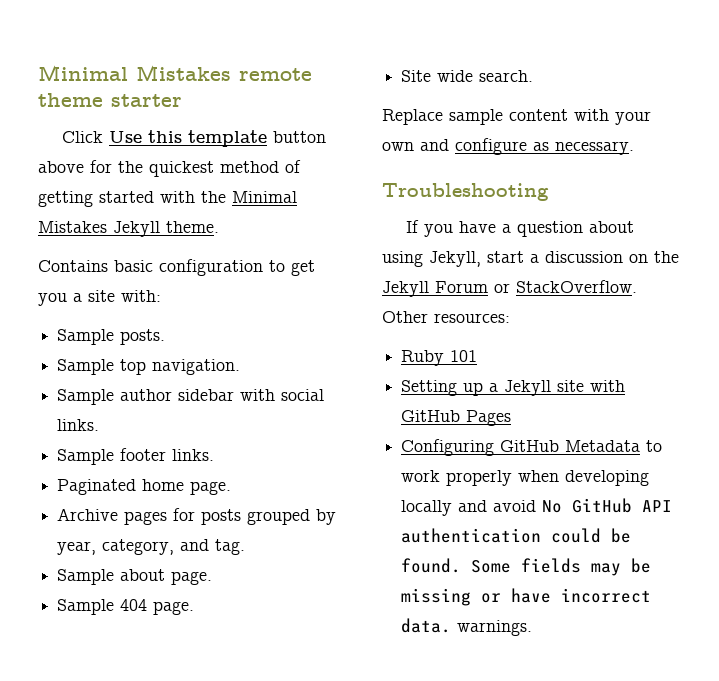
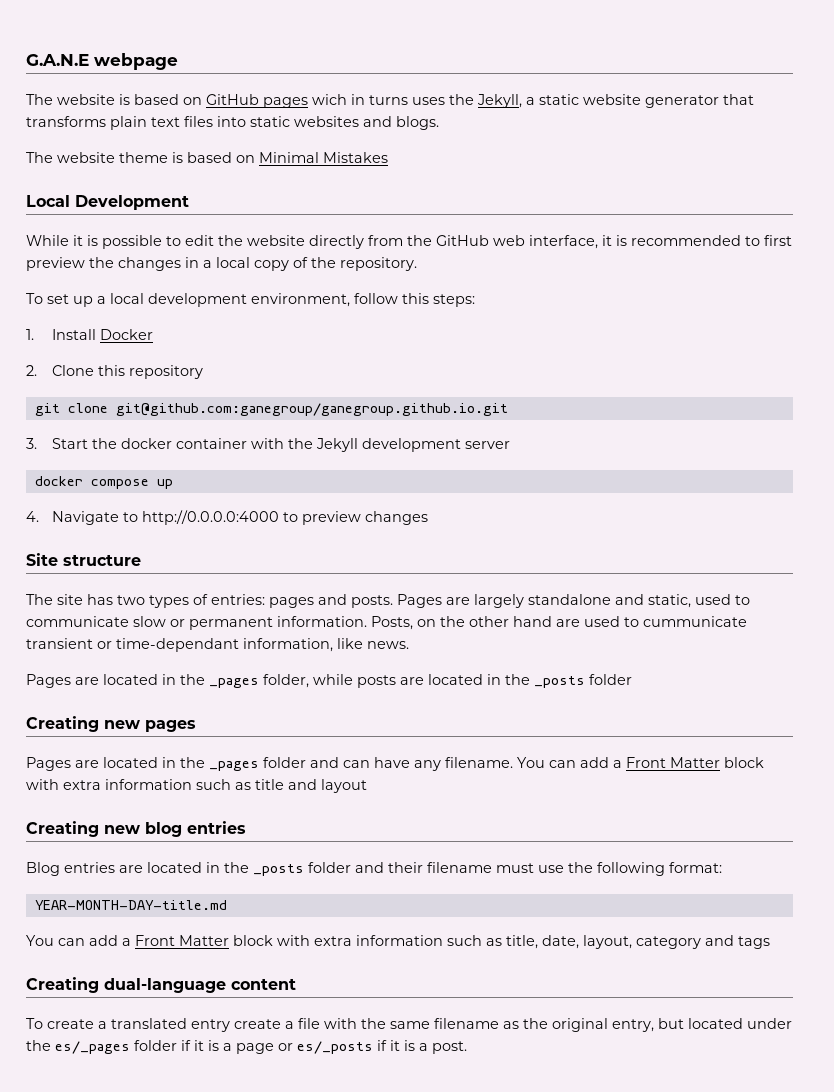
- Minimal Mistakes remote theme starter
- Click Use this template button above for the quickest method of getting started with the Minimal Mistakes Jekyll theme.
- Contains basic configuration to get you a site with:
- Sample posts.
- Sample top navigation.
- Sample author sidebar with social links.
- Sample footer links.
- Paginated home page.
- Archive pages for posts grouped by year, category, and tag.
- Sample about page.
- Sample 404 page.
- Site wide search.
- Replace sample content with your own and configure as necessary.
- Troubleshooting
- If you have a question about using Jekyll, start a discussion on the Jekyll Forum or StackOverflow. Other resources:
- Ruby 101
- Setting up a Jekyll site with GitHub Pages
- Configuring GitHub Metadata to work properly when developing locally and avoid No GitHub API authentication could be found. Some fields may be missing or have incorrect data. warnings.
+ G.A.N.E webpage
+ The website is based on GitHub pages wich in turns uses the Jekyll, a static website generator that transforms plain text files into static websites and blogs.
+ The website theme is based on Minimal Mistakes
+ Local Development
+ While it is possible to edit the website directly from the GitHub web interface, it is recommended to first preview the changes in a local copy of the repository.
+ To set up a local development environment, follow this steps:
+ 1. Install Docker
+ 2. Clone this repository
+ git clone git@github.com:ganegroup/ganegroup.github.io.git
+ 3. Start the docker container with the Jekyll development server
+ docker compose up
+ 4. Navigate to http://0.0.0.0:4000 to preview changes
+ Site structure
+ The site has two types of entries: pages and posts. Pages are largely standalone and static, used to communicate slow or permanent information. Posts, on the other hand are used to cummunicate transient or time-dependant information, like news.
+ Pages are located in the _pages folder, while posts are located in the _posts folder
+ Creating new pages
+ Pages are located in the _pages folder and can have any filename. You can add a Front Matter block with extra information such as title and layout
+ Creating new blog entries
+ Blog entries are located in the _posts folder and their filename must use the following format:
+ YEAR-MONTH-DAY-title.md
+ You can add a Front Matter block with extra information such as title, date, layout, category and tags
+ Creating dual-language content
+ To create a translated entry create a file with the same filename as the original entry, but located under the es/_pages folder if it is a page or es/_posts if it is a post.

